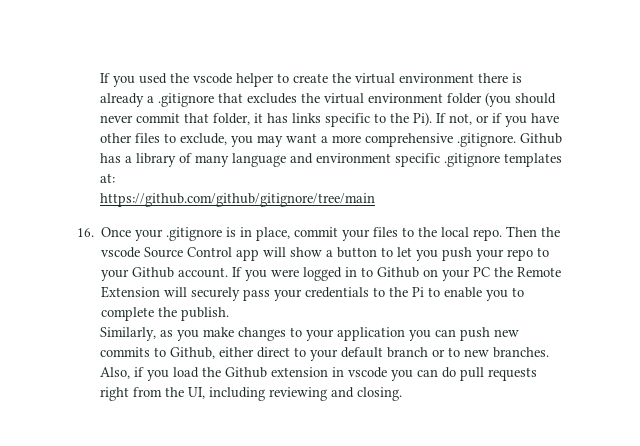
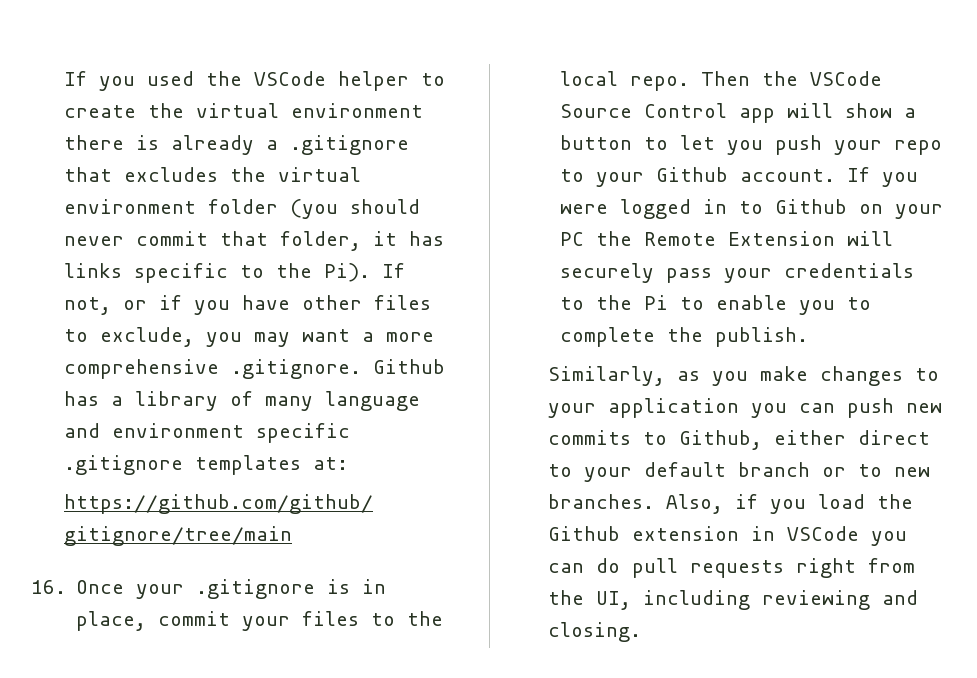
- If you used the vscode helper to create the virtual environment there is already a .gitignore that excludes the virtual environment folder (you should never commit that folder, it has links specific to the Pi). If not, or if you have other files to exclude, you may want a more comprehensive .gitignore. Github has a library of many language and environment specific .gitignore templates at:
+ If you used the VSCode helper to create the virtual environment there is already a .gitignore that excludes the virtual environment folder (you should never commit that folder, it has links specific to the Pi). If not, or if you have other files to exclude, you may want a more comprehensive .gitignore. Github has a library of many language and environment specific .gitignore templates at:
- Then the vscode Source Control app will show a button to let you push your repo to your Github account.
+ Then the VSCode Source Control app will show a button to let you push your repo to your Github account.
- Also, if you load the Github extension in vscode you can do pull requests right from the UI, including reviewing and closing.
+ Also, if you load the Github extension in VSCode you can do pull requests right from the UI, including reviewing and closing.

